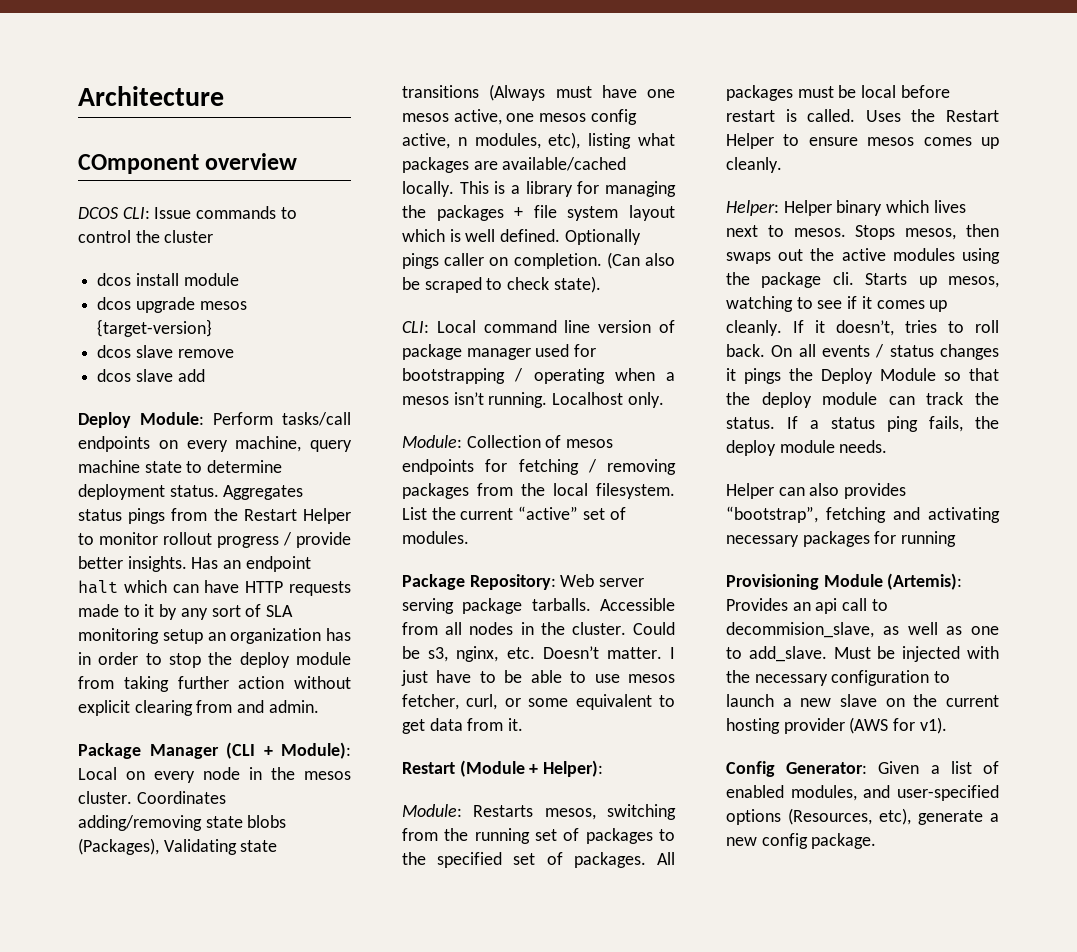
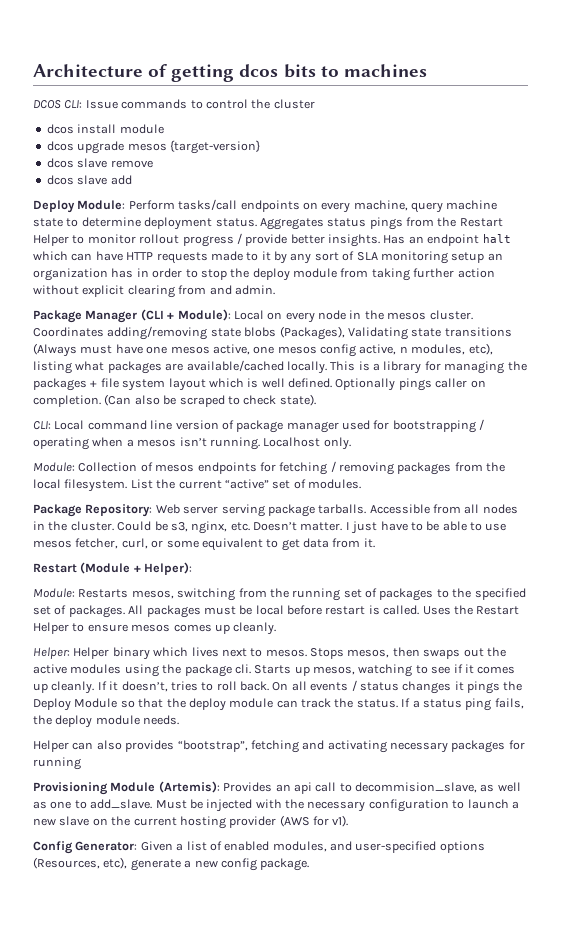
- Architecture
- COmponent overview
+ Architecture of getting dcos bits to machines

